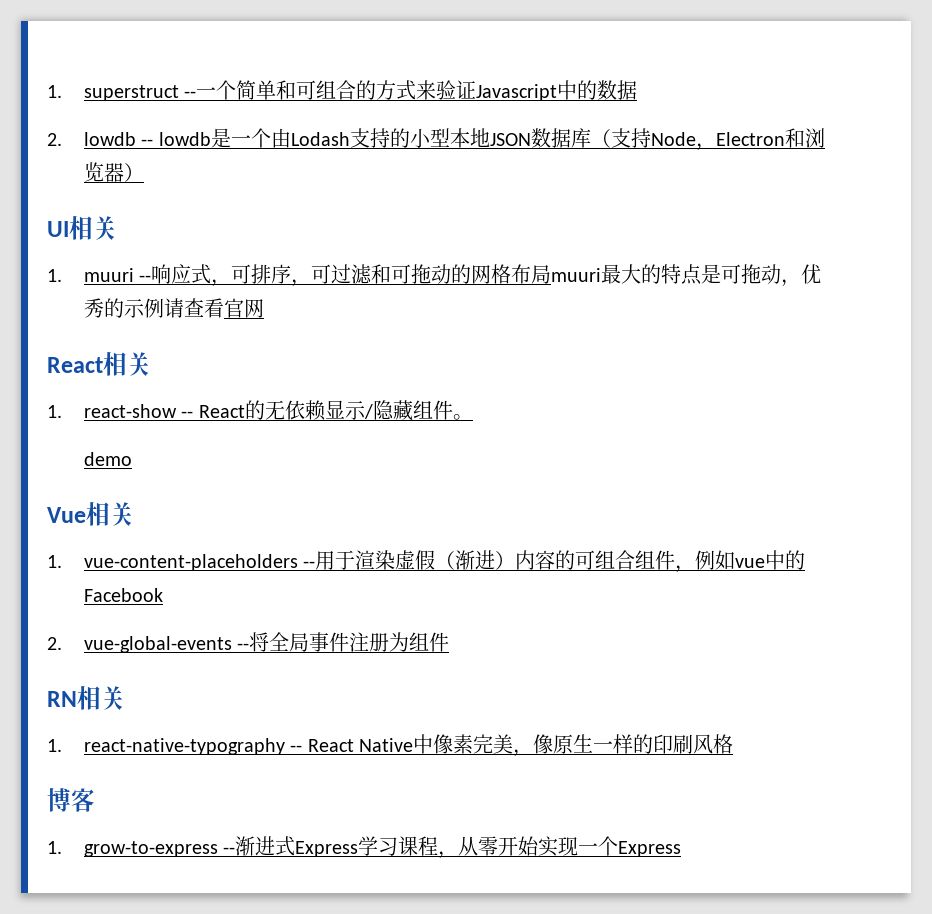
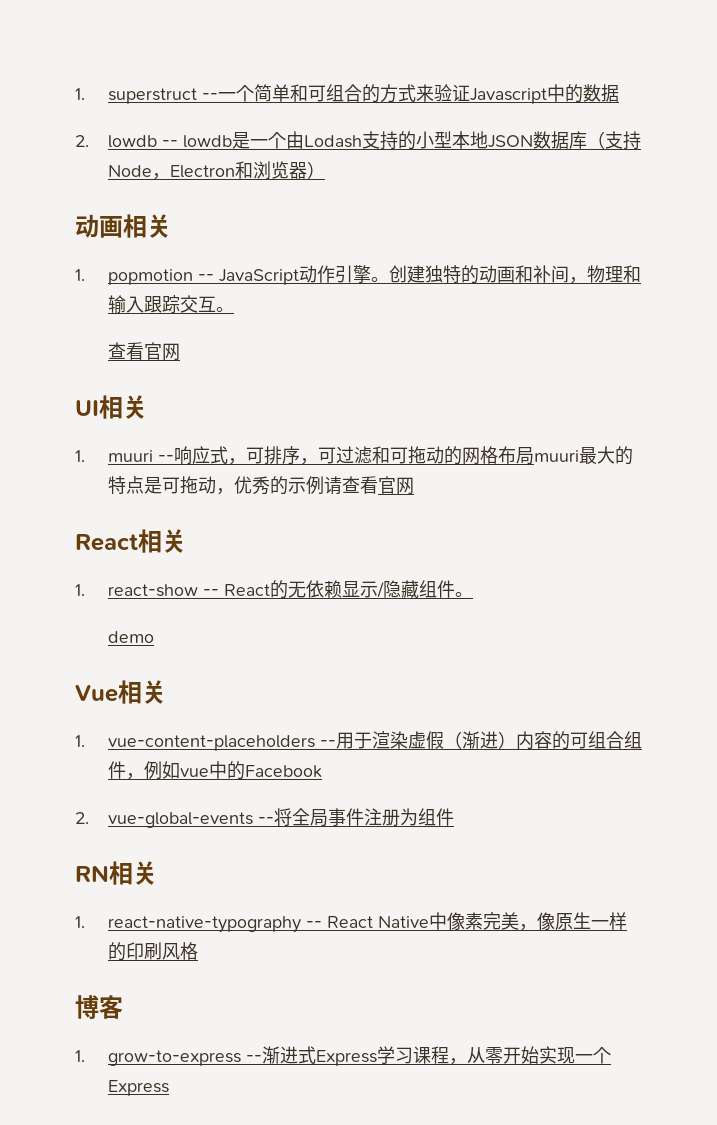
+ 动画相关
+ 1. popmotion -- JavaScript动作引擎。创建独特的动画和补间，物理和输入跟踪交互。
+ 查看官网

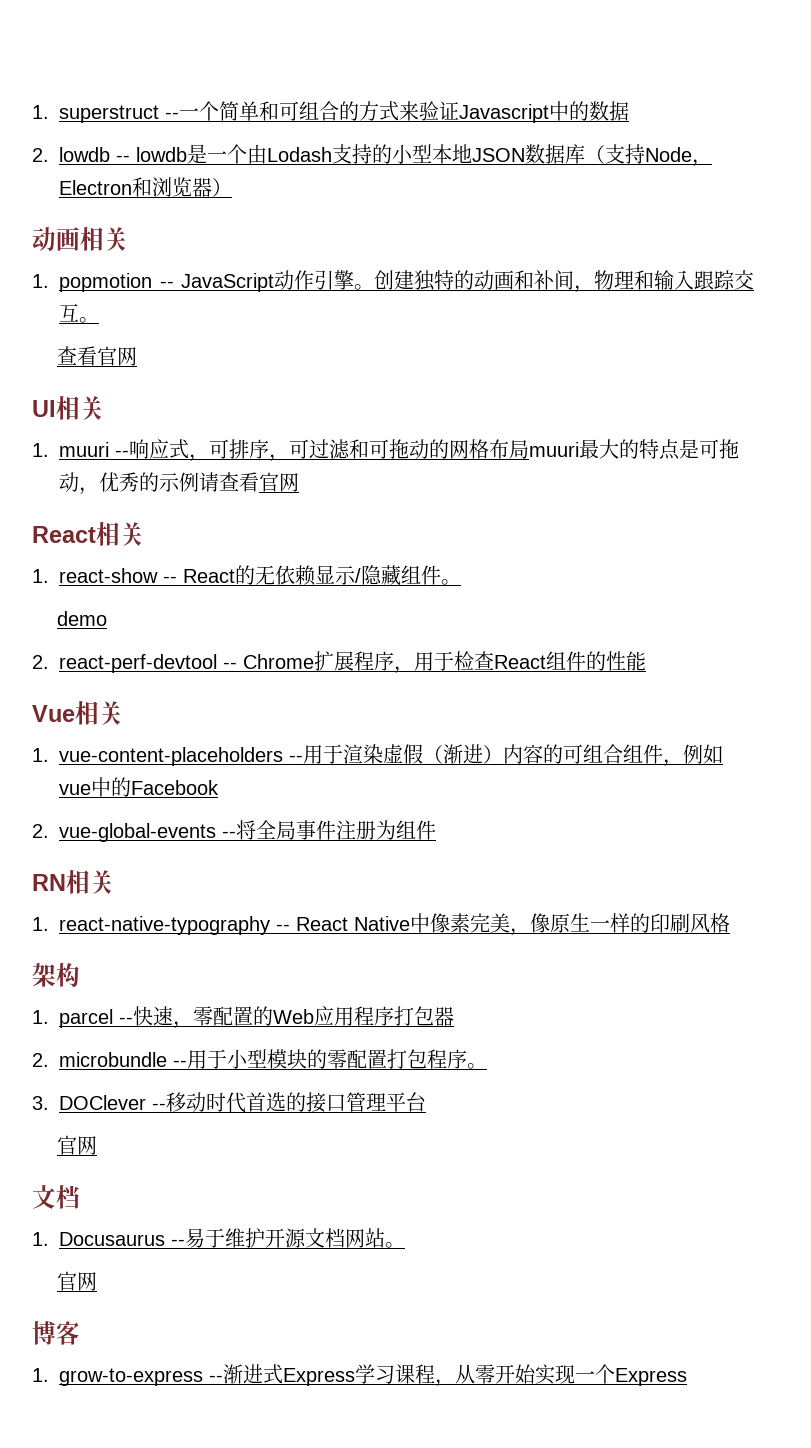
+ 2. react-perf-devtool -- Chrome扩展程序，用于检查React组件的性能
+ 架构
+ 1. parcel --快速，零配置的Web应用程序打包器
+ 2. microbundle --用于小型模块的零配置打包程序。
+ 3. DOClever --移动时代首选的接口管理平台
+ 官网
+ 文档
+ 1. Docusaurus --易于维护开源文档网站。
+ 官网

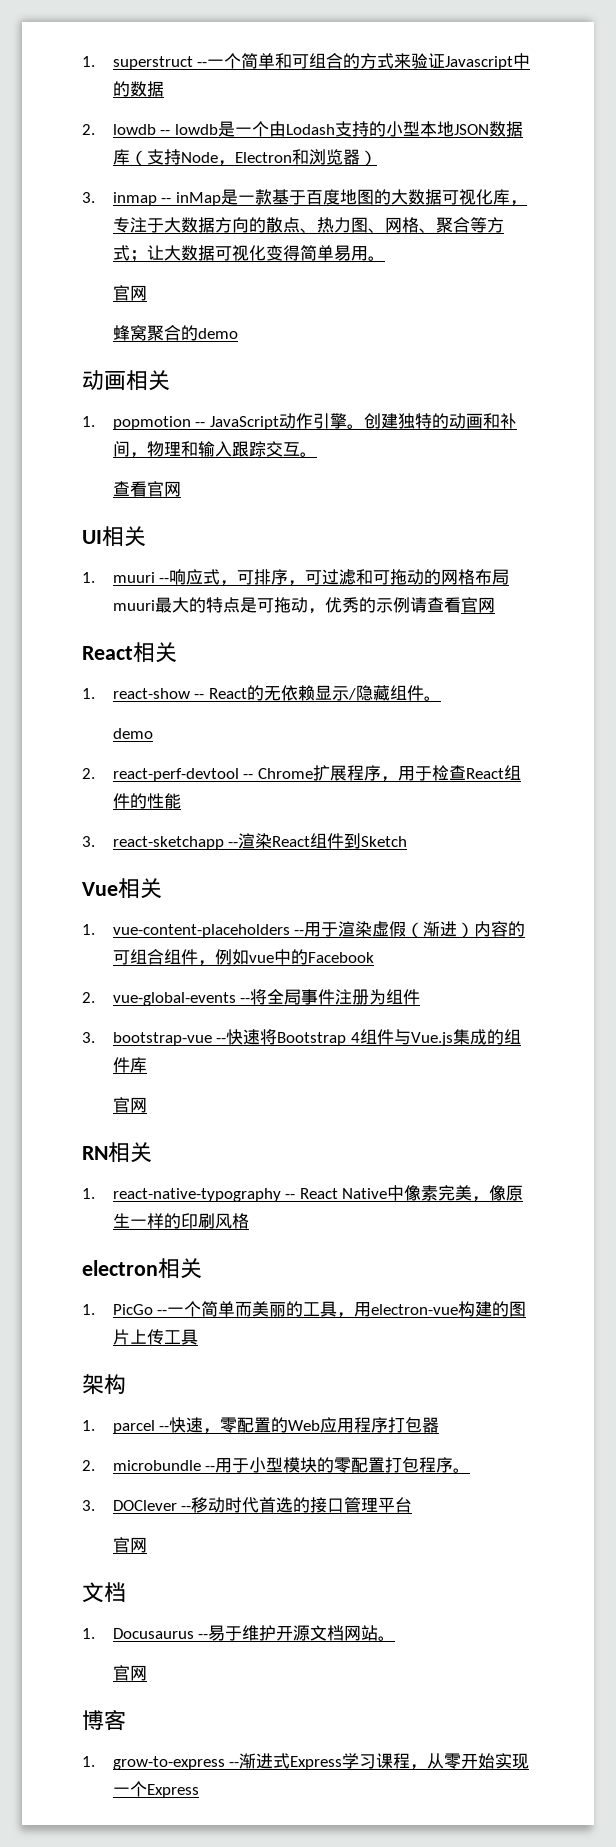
+ 3. inmap -- inMap是一款基于百度地图的大数据可视化库，专注于大数据方向的散点、热力图、网格、聚合等方式；让大数据可视化变得简单易用。
+ 官网
+ 蜂窝聚合的demo
+ 3. react-sketchapp --渲染React组件到Sketch
+ 3. bootstrap-vue --快速将Bootstrap 4组件与Vue.js集成的组件库
+ 官网
+ electron相关
+ 1. PicGo --一个简单而美丽的工具，用electron-vue构建的图片上传工具

